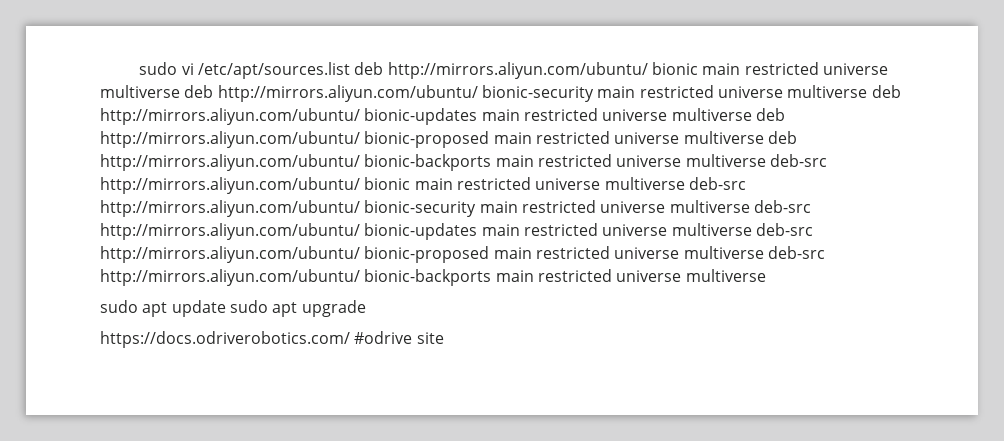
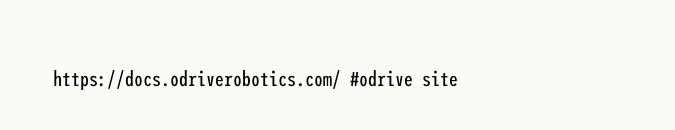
- sudo vi /etc/apt/sources.list deb http://mirrors.aliyun.com/ubuntu/ bionic main restricted universe multiverse deb http://mirrors.aliyun.com/ubuntu/ bionic-security main restricted universe multiverse deb http://mirrors.aliyun.com/ubuntu/ bionic-updates main restricted universe multiverse deb http://mirrors.aliyun.com/ubuntu/ bionic-proposed main restricted universe multiverse deb http://mirrors.aliyun.com/ubuntu/ bionic-backports main restricted universe multiverse deb-src http://mirrors.aliyun.com/ubuntu/ bionic main restricted universe multiverse deb-src http://mirrors.aliyun.com/ubuntu/ bionic-security main restricted universe multiverse deb-src http://mirrors.aliyun.com/ubuntu/ bionic-updates main restricted universe multiverse deb-src http://mirrors.aliyun.com/ubuntu/ bionic-proposed main restricted universe multiverse deb-src http://mirrors.aliyun.com/ubuntu/ bionic-backports main restricted universe multiverse
- sudo apt update sudo apt upgrade

